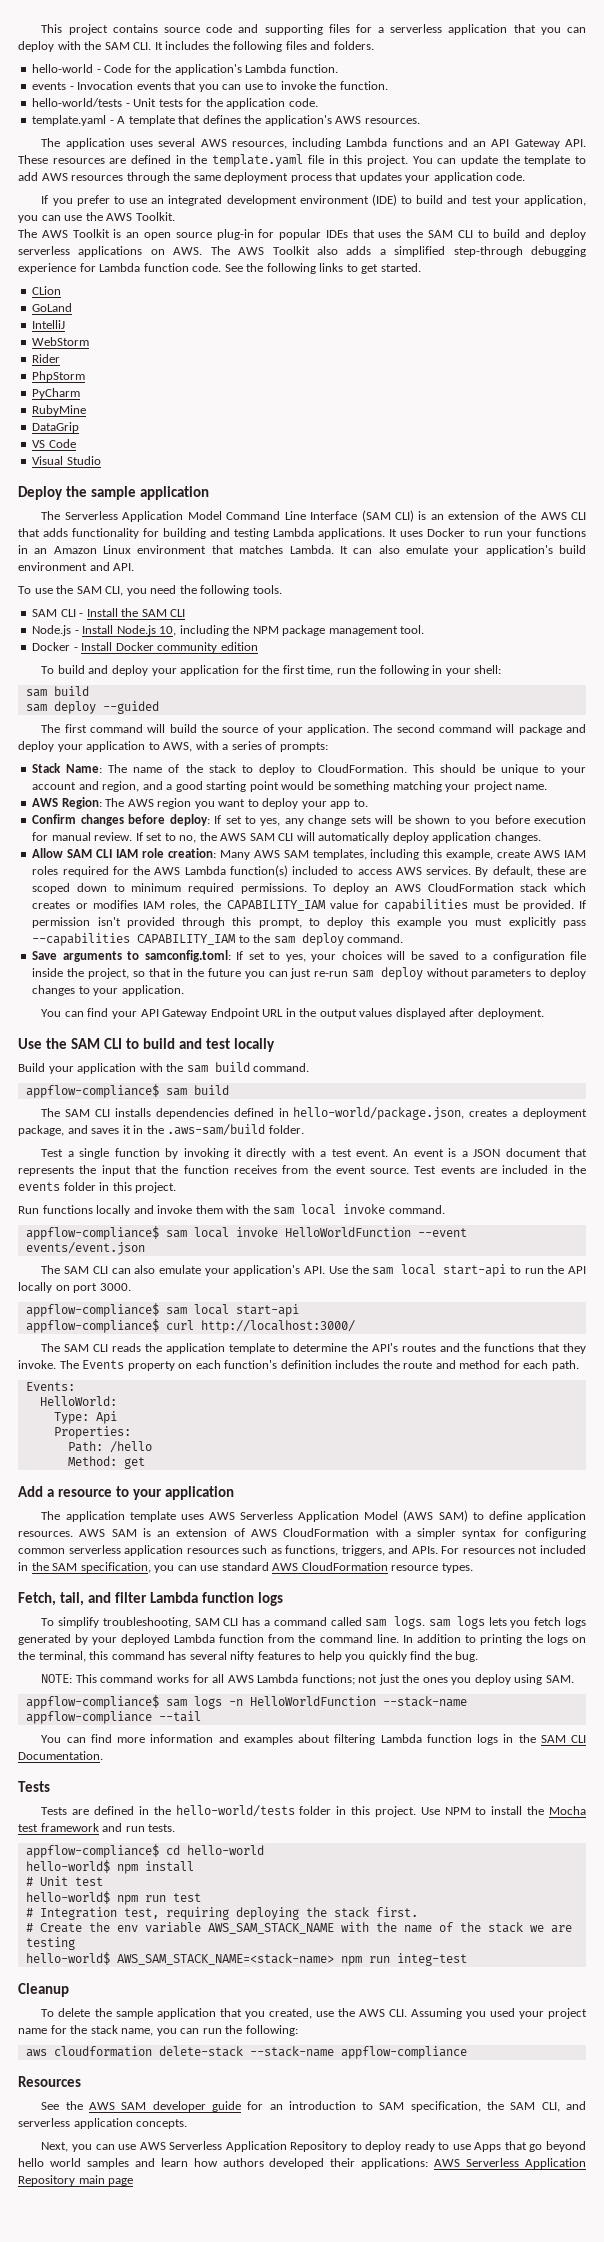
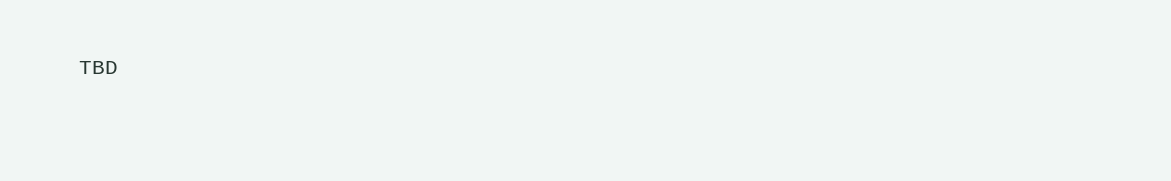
- This project contains source code and supporting files for a serverless application that you can deploy with the SAM CLI. It includes the following files and folders.
- hello-world - Code for the application's Lambda function.
- events - Invocation events that you can use to invoke the function.
- hello-world/tests - Unit tests for the application code.
- template.yaml - A template that defines the application's AWS resources.
- The application uses several AWS resources, including Lambda functions and an API Gateway API. These resources are defined in the template.yaml file in this project. You can update the template to add AWS resources through the same deployment process that updates your application code.
- If you prefer to use an integrated development environment (IDE) to build and test your application, you can use the AWS Toolkit.
- The AWS Toolkit is an open source plug-in for popular IDEs that uses the SAM CLI to build and deploy serverless applications on AWS. The AWS Toolkit also adds a simplified step-through debugging experience for Lambda function code. See the following links to get started.
- CLion
- GoLand
- IntelliJ
- WebStorm
- Rider
- PhpStorm
- PyCharm
- RubyMine
- DataGrip
- VS Code
- Visual Studio
- Deploy the sample application
- The Serverless Application Model Command Line Interface (SAM CLI) is an extension of the AWS CLI that adds functionality for building and testing Lambda applications. It uses Docker to run your functions in an Amazon Linux environment that matches Lambda. It can also emulate your application's build environment and API.
- To use the SAM CLI, you need the following tools.
- SAM CLI - Install the SAM CLI
- Node.js - Install Node.js 10, including the NPM package management tool.
- Docker - Install Docker community edition
- To build and deploy your application for the first time, run the following in your shell:
- sam build
- sam deploy --guided
- The first command will build the source of your application. The second command will package and deploy your application to AWS, with a series of prompts:
- Stack Name: The name of the stack to deploy to CloudFormation. This should be unique to your account and region, and a good starting point would be something matching your project name.
- AWS Region: The AWS region you want to deploy your app to.
- Confirm changes before deploy: If set to yes, any change sets will be shown to you before execution for manual review. If set to no, the AWS SAM CLI will automatically deploy application changes.
- Allow SAM CLI IAM role creation: Many AWS SAM templates, including this example, create AWS IAM roles required for the AWS Lambda function(s) included to access AWS services. By default, these are scoped down to minimum required permissions. To deploy an AWS CloudFormation stack which creates or modifies IAM roles, the CAPABILITY_IAM value for capabilities must be provided. If permission isn't provided through this prompt, to deploy this example you must explicitly pass --capabilities CAPABILITY_IAM to the sam deploy command.
- Save arguments to samconfig.toml: If set to yes, your choices will be saved to a configuration file inside the project, so that in the future you can just re-run sam deploy without parameters to deploy changes to your application.
- You can find your API Gateway Endpoint URL in the output values displayed after deployment.
- Use the SAM CLI to build and test locally
- Build your application with the sam build command.
- appflow-compliance$ sam build
- The SAM CLI installs dependencies defined in hello-world/package.json, creates a deployment package, and saves it in the .aws-sam/build folder.
- Test a single function by invoking it directly with a test event. An event is a JSON document that represents the input that the function receives from the event source. Test events are included in the events folder in this project.
- Run functions locally and invoke them with the sam local invoke command.
- appflow-compliance$ sam local invoke HelloWorldFunction --event events/event.json
- The SAM CLI can also emulate your application's API. Use the sam local start-api to run the API locally on port 3000.
- appflow-compliance$ sam local start-api
- appflow-compliance$ curl http://localhost:3000/
- The SAM CLI reads the application template to determine the API's routes and the functions that they invoke. The Events property on each function's definition includes the route and method for each path.
- Events:
- HelloWorld:
- Type: Api
- Properties:
- Path: /hello
- Method: get
- Add a resource to your application
- The application template uses AWS Serverless Application Model (AWS SAM) to define application resources. AWS SAM is an extension of AWS CloudFormation with a simpler syntax for configuring common serverless application resources such as functions, triggers, and APIs. For resources not included in the SAM specification, you can use standard AWS CloudFormation resource types.
- Fetch, tail, and filter Lambda function logs
- To simplify troubleshooting, SAM CLI has a command called sam logs. sam logs lets you fetch logs generated by your deployed Lambda function from the command line. In addition to printing the logs on the terminal, this command has several nifty features to help you quickly find the bug.
- NOTE: This command works for all AWS Lambda functions; not just the ones you deploy using SAM.
- appflow-compliance$ sam logs -n HelloWorldFunction --stack-name appflow-compliance --tail
- You can find more information and examples about filtering Lambda function logs in the SAM CLI Documentation.
- Tests
- Tests are defined in the hello-world/tests folder in this project. Use NPM to install the Mocha test framework and run tests.
- appflow-compliance$ cd hello-world
- hello-world$ npm install
- # Unit test
- hello-world$ npm run test
- # Integration test, requiring deploying the stack first.
- # Create the env variable AWS_SAM_STACK_NAME with the name of the stack we are testing
- hello-world$ AWS_SAM_STACK_NAME=<stack-name> npm run integ-test
- Cleanup
- To delete the sample application that you created, use the AWS CLI. Assuming you used your project name for the stack name, you can run the following:
- aws cloudformation delete-stack --stack-name appflow-compliance
- Resources
- See the AWS SAM developer guide for an introduction to SAM specification, the SAM CLI, and serverless application concepts.
- Next, you can use AWS Serverless Application Repository to deploy ready to use Apps that go beyond hello world samples and learn how authors developed their applications: AWS Serverless Application Repository main page
+ TBD

